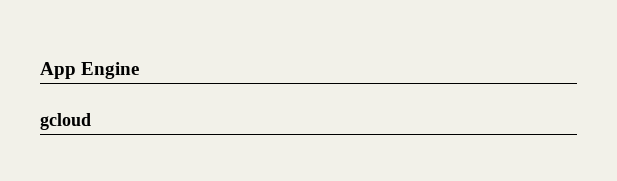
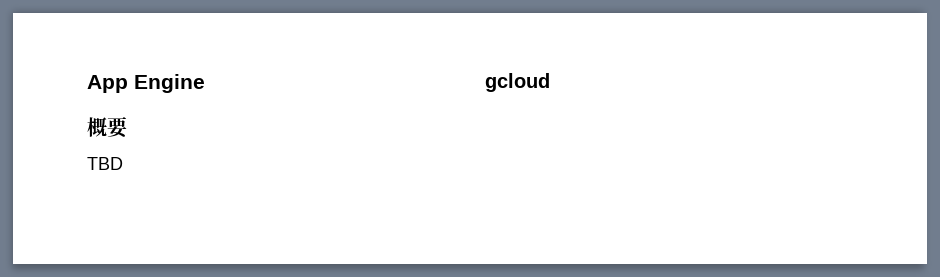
+ 概要
+ TBD

